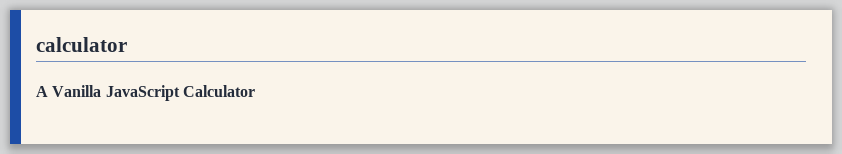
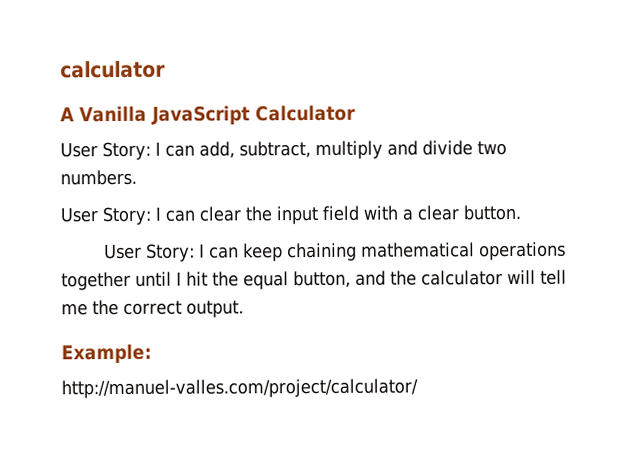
+ User Story: I can add, subtract, multiply and divide two numbers.
+ User Story: I can clear the input field with a clear button.
+ User Story: I can keep chaining mathematical operations together until I hit the equal button, and the calculator will tell me the correct output.
+ Example:
+ http://manuel-valles.com/project/calculator/

